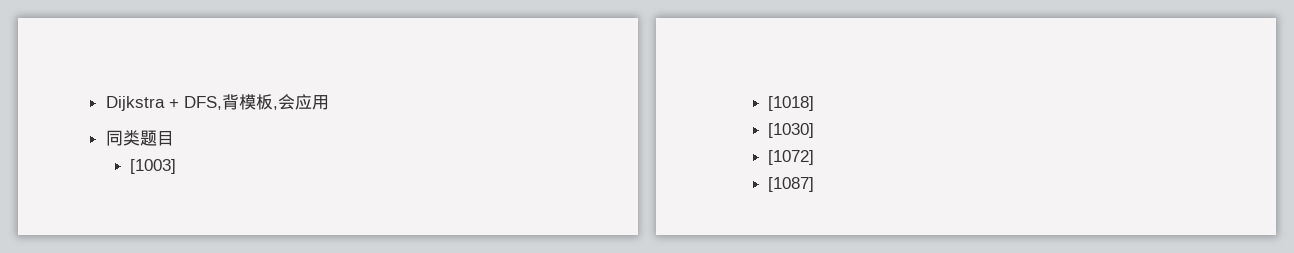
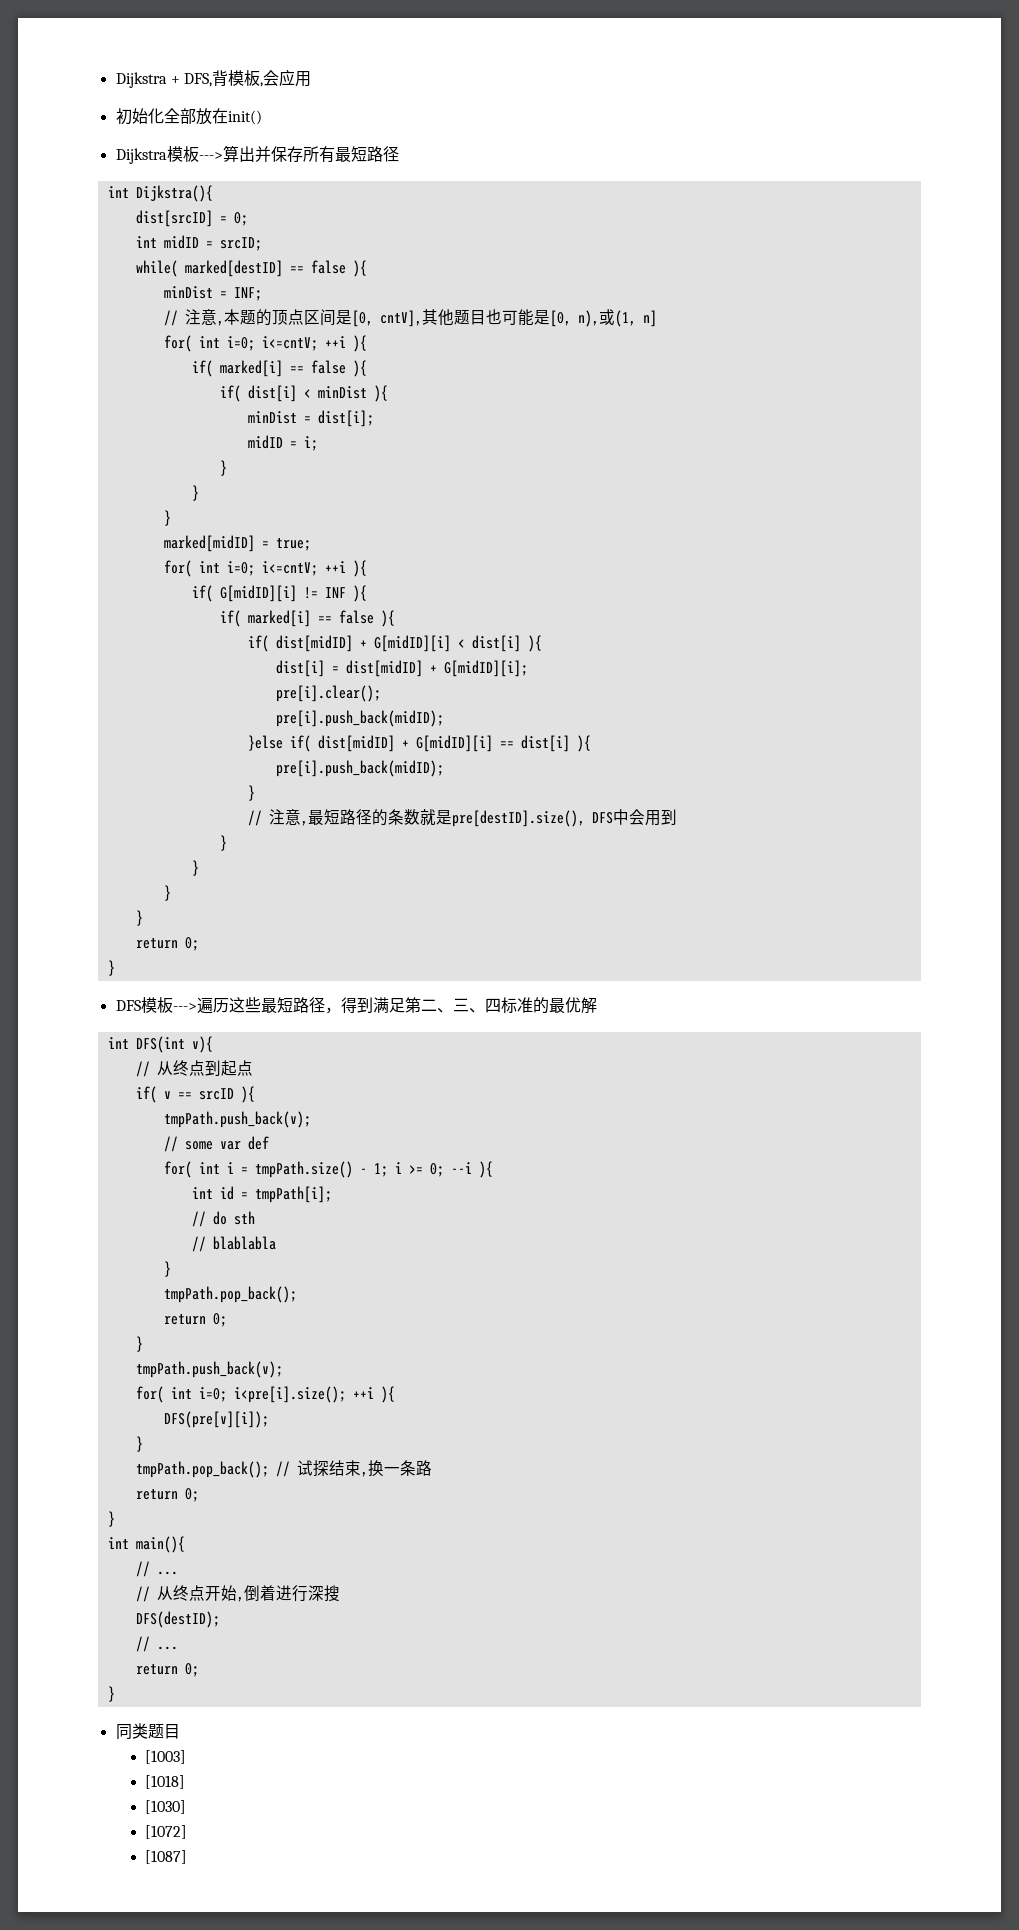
+ 初始化全部放在init()
+ Dijkstra模板--->算出并保存所有最短路径
+ int Dijkstra(){
+ dist[srcID] = 0;
+ int midID = srcID;
+ while( marked[destID] == false ){
+ minDist = INF;
+ // 注意,本题的顶点区间是[0, cntV],其他题目也可能是[0, n),或(1, n]
+ for( int i=0; i<=cntV; ++i ){
+ if( marked[i] == false ){
+ if( dist[i] < minDist ){
+ minDist = dist[i];
+ midID = i;
+ }
+ }
+ }
+ marked[midID] = true;
+ for( int i=0; i<=cntV; ++i ){
+ if( G[midID][i] != INF ){
+ if( marked[i] == false ){
+ if( dist[midID] + G[midID][i] < dist[i] ){
+ dist[i] = dist[midID] + G[midID][i];
+ pre[i].clear();
+ pre[i].push_back(midID);
+ }else if( dist[midID] + G[midID][i] == dist[i] ){
+ pre[i].push_back(midID);
+ }
+ // 注意,最短路径的条数就是pre[destID].size(), DFS中会用到
+ }
+ }
+ }
+ }
+ return 0;
+ }
+ DFS模板--->遍历这些最短路径，得到满足第二、三、四标准的最优解
+ int DFS(int v){
+ // 从终点到起点
+ if( v == srcID ){
+ tmpPath.push_back(v);
+ // some var def
+ for( int i = tmpPath.size() - 1; i >= 0; --i ){
+ int id = tmpPath[i];
+ // do sth
+ // blablabla
+ }
+ tmpPath.pop_back();
+ return 0;
+ }
+ tmpPath.push_back(v);
+ for( int i=0; i<pre[i].size(); ++i ){
+ DFS(pre[v][i]);
+ }
+ tmpPath.pop_back(); // 试探结束,换一条路
+ return 0;
+ }
+ int main(){
+ // ...
+ // 从终点开始,倒着进行深搜
+ DFS(destID);
+ // ...
+ return 0;
+ }

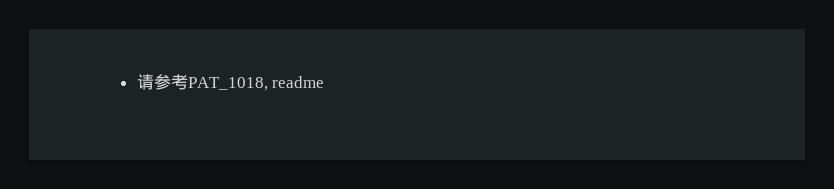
- Dijkstra + DFS,背模板,会应用
- 初始化全部放在init()
- Dijkstra模板--->算出并保存所有最短路径
- int Dijkstra(){
- dist[srcID] = 0;
- int midID = srcID;
- while( marked[destID] == false ){
- minDist = INF;
- // 注意,本题的顶点区间是[0, cntV],其他题目也可能是[0, n),或(1, n]
- for( int i=0; i<=cntV; ++i ){
- if( marked[i] == false ){
- if( dist[i] < minDist ){
- minDist = dist[i];
- midID = i;
- }
- }
- }
- marked[midID] = true;
- for( int i=0; i<=cntV; ++i ){
- if( G[midID][i] != INF ){
- if( marked[i] == false ){
- if( dist[midID] + G[midID][i] < dist[i] ){
- dist[i] = dist[midID] + G[midID][i];
- pre[i].clear();
- pre[i].push_back(midID);
- }else if( dist[midID] + G[midID][i] == dist[i] ){
- pre[i].push_back(midID);
- }
- // 注意,最短路径的条数就是pre[destID].size(), DFS中会用到
- }
- }
- }
- }
- return 0;
- }
- DFS模板--->遍历这些最短路径，得到满足第二、三、四标准的最优解
- int DFS(int v){
- // 从终点到起点
- if( v == srcID ){
- tmpPath.push_back(v);
- // some var def
- for( int i = tmpPath.size() - 1; i >= 0; --i ){
- int id = tmpPath[i];
- // do sth
- // blablabla
- }
- tmpPath.pop_back();
- return 0;
- }
- tmpPath.push_back(v);
- for( int i=0; i<pre[i].size(); ++i ){
- DFS(pre[v][i]);
- }
- tmpPath.pop_back(); // 试探结束,换一条路
- return 0;
- }
- int main(){
- // ...
- // 从终点开始,倒着进行深搜
- DFS(destID);
- // ...
- return 0;
- }
- 同类题目
- [1003]
- [1018]
- [1030]
- [1072]
- [1087]
+ 请参考PAT_1018, readme

